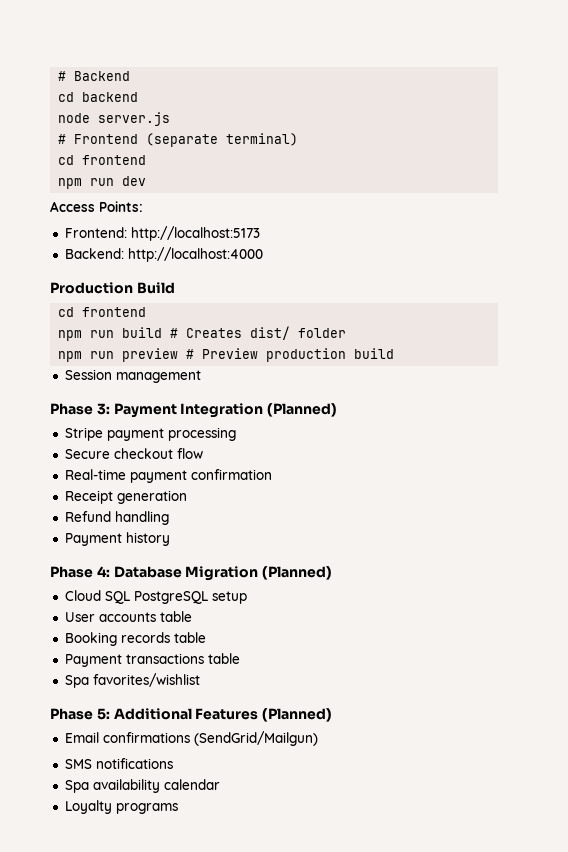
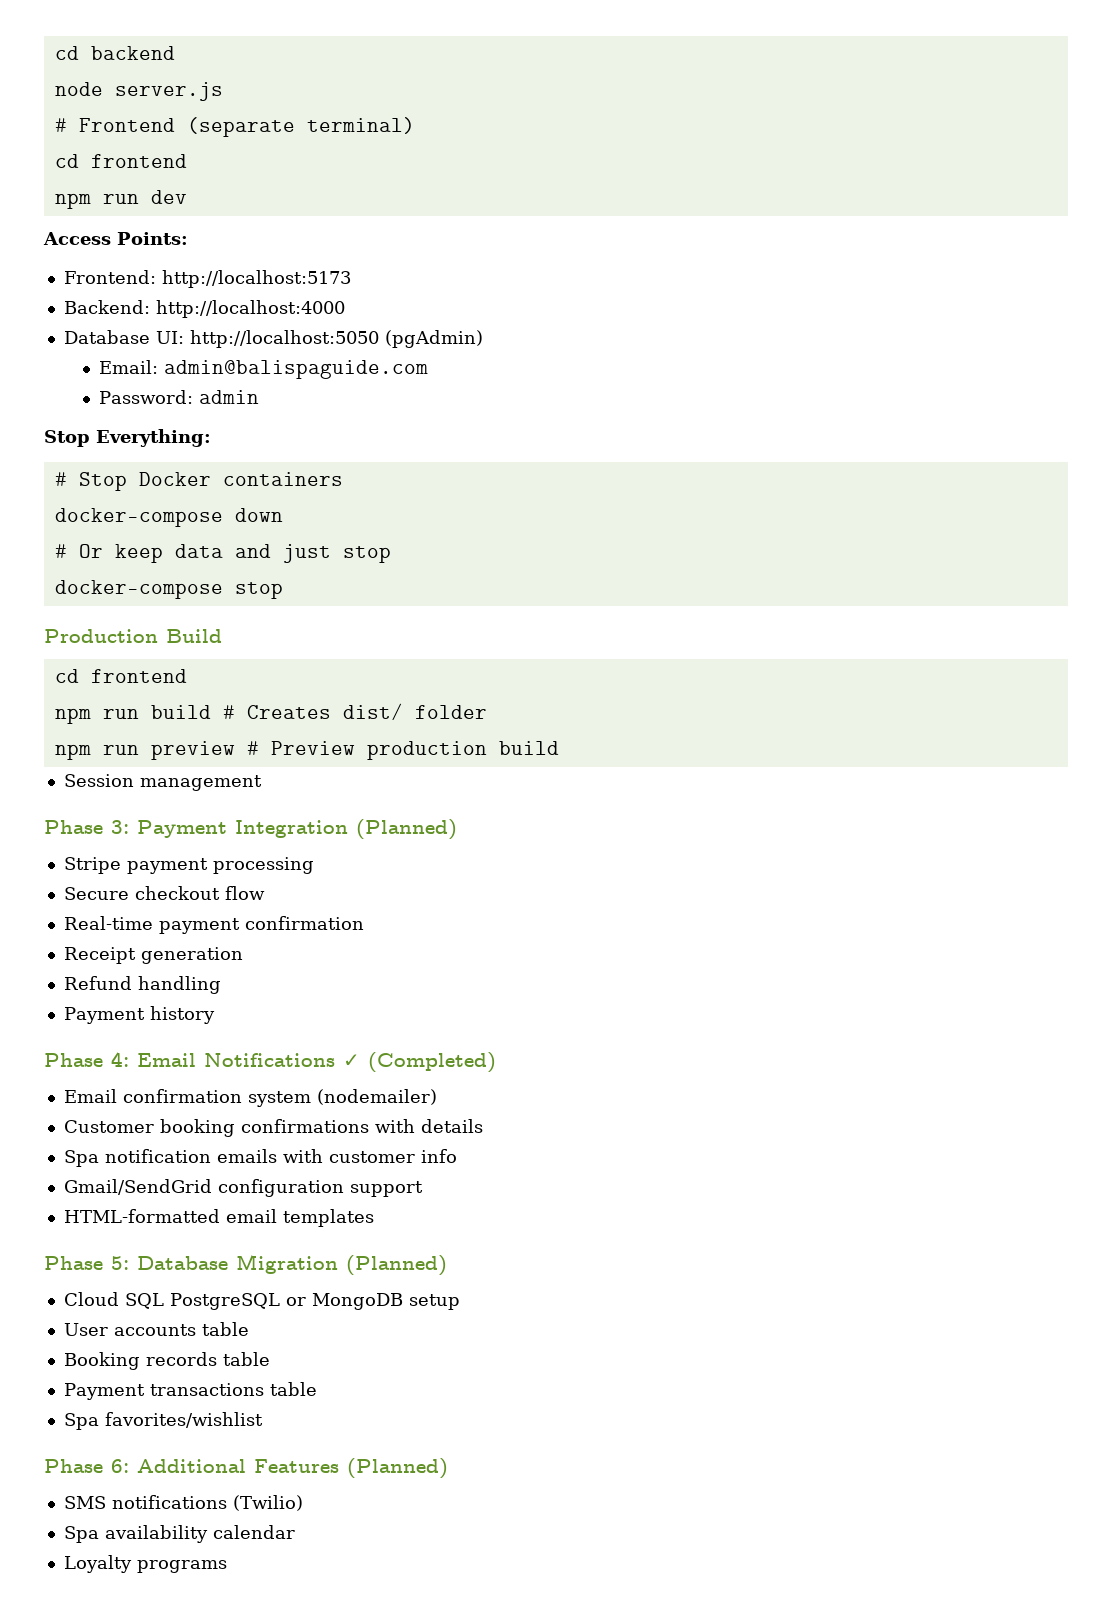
- # Backend
+ Database UI: http://localhost:5050 (pgAdmin)
+ Email: admin@balispaguide.com
+ Password: admin
+ Stop Everything:
+ # Stop Docker containers
+ docker-compose down
+ # Or keep data and just stop
+ docker-compose stop
- Phase 4: Database Migration (Planned)
+ Phase 4: Email Notifications ✓ (Completed)
+ Email confirmation system (nodemailer)
+ Customer booking confirmations with details
+ Spa notification emails with customer info
+ Gmail/SendGrid configuration support
+ HTML-formatted email templates
+ Phase 5: Database Migration (Planned)
- Cloud SQL PostgreSQL setup
+ Cloud SQL PostgreSQL or MongoDB setup
- Phase 5: Additional Features (Planned)
+ Phase 6: Additional Features (Planned)
- Email confirmations (SendGrid/Mailgun)
- SMS notifications
+ SMS notifications (Twilio)

